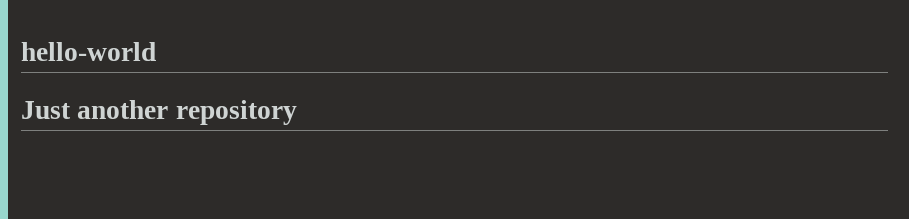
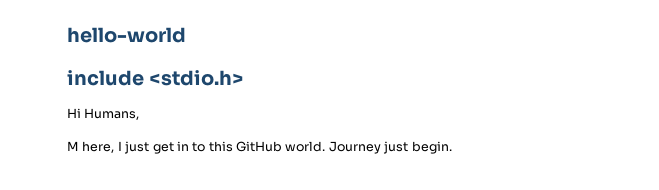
- Just another repository
+ include <stdio.h>
+ Hi Humans,
+ M here, I just get in to this GitHub world. Journey just begin.

